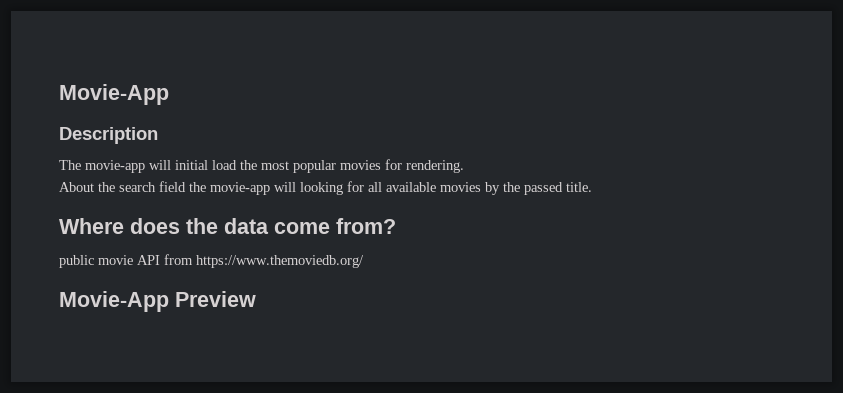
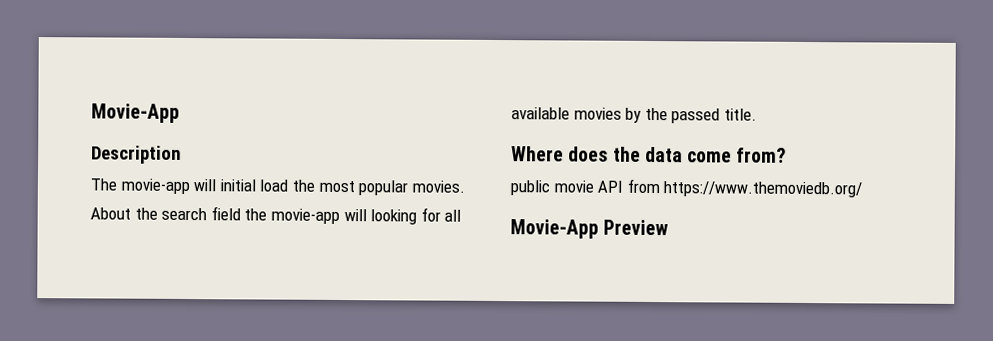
- The movie-app will initial load the most popular movies for rendering.
+ The movie-app will initial load the most popular movies.

